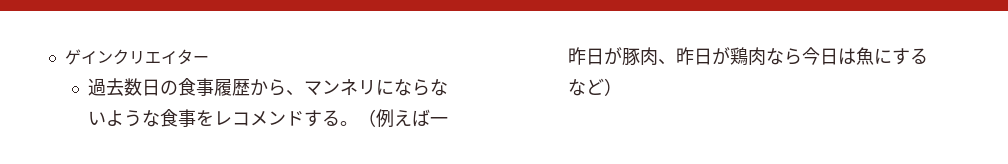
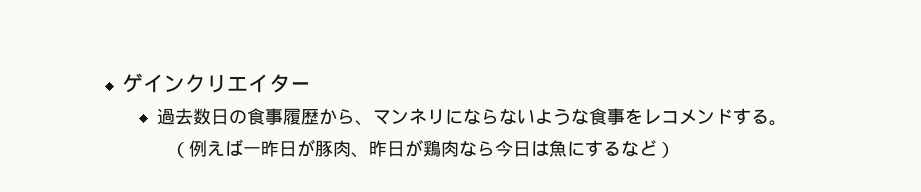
- 過去数日の食事履歴から、マンネリにならないような食事をレコメンドする。（例えば一昨日が豚肉、昨日が鶏肉なら今日は魚にするなど）
+ 過去数日の食事履歴から、マンネリにならないような食事をレコメンドする。
+ （例えば一昨日が豚肉、昨日が鶏肉なら今日は魚にするなど）

